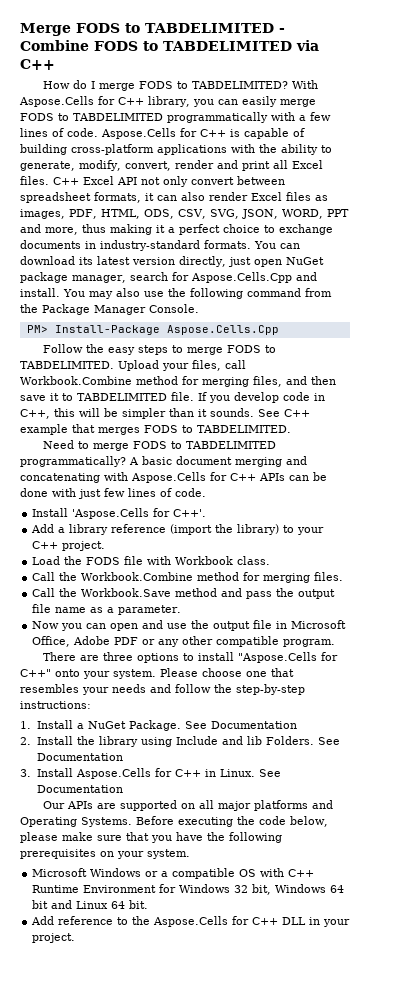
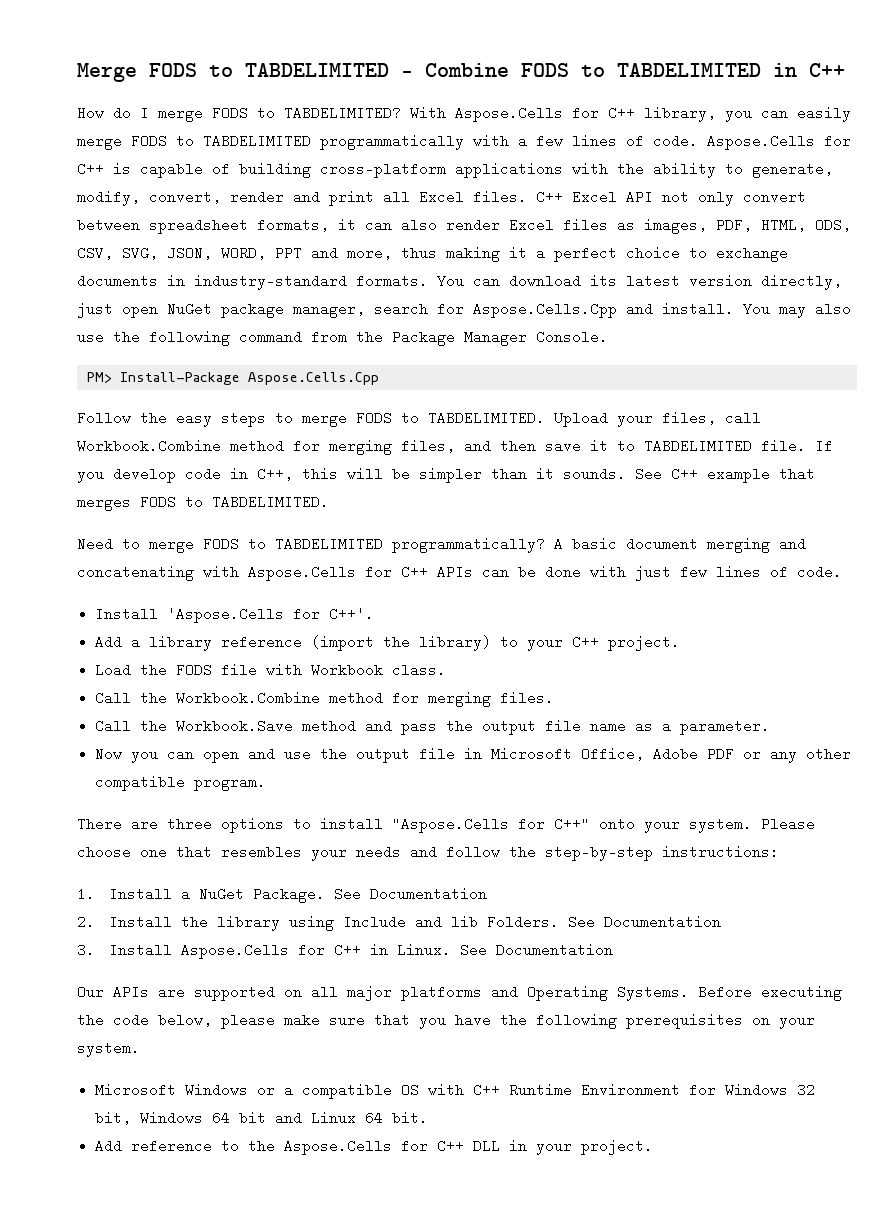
- Merge FODS to TABDELIMITED - Combine FODS to TABDELIMITED via C++
+ Merge FODS to TABDELIMITED - Combine FODS to TABDELIMITED in C++

